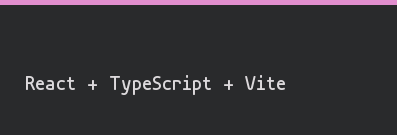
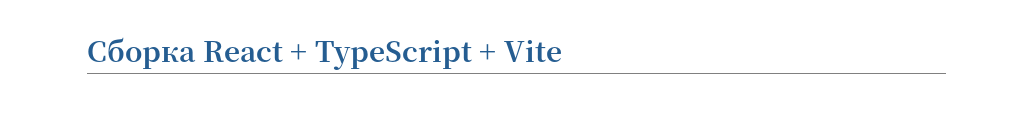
- React + TypeScript + Vite
+ Сборка React + TypeScript + Vite

